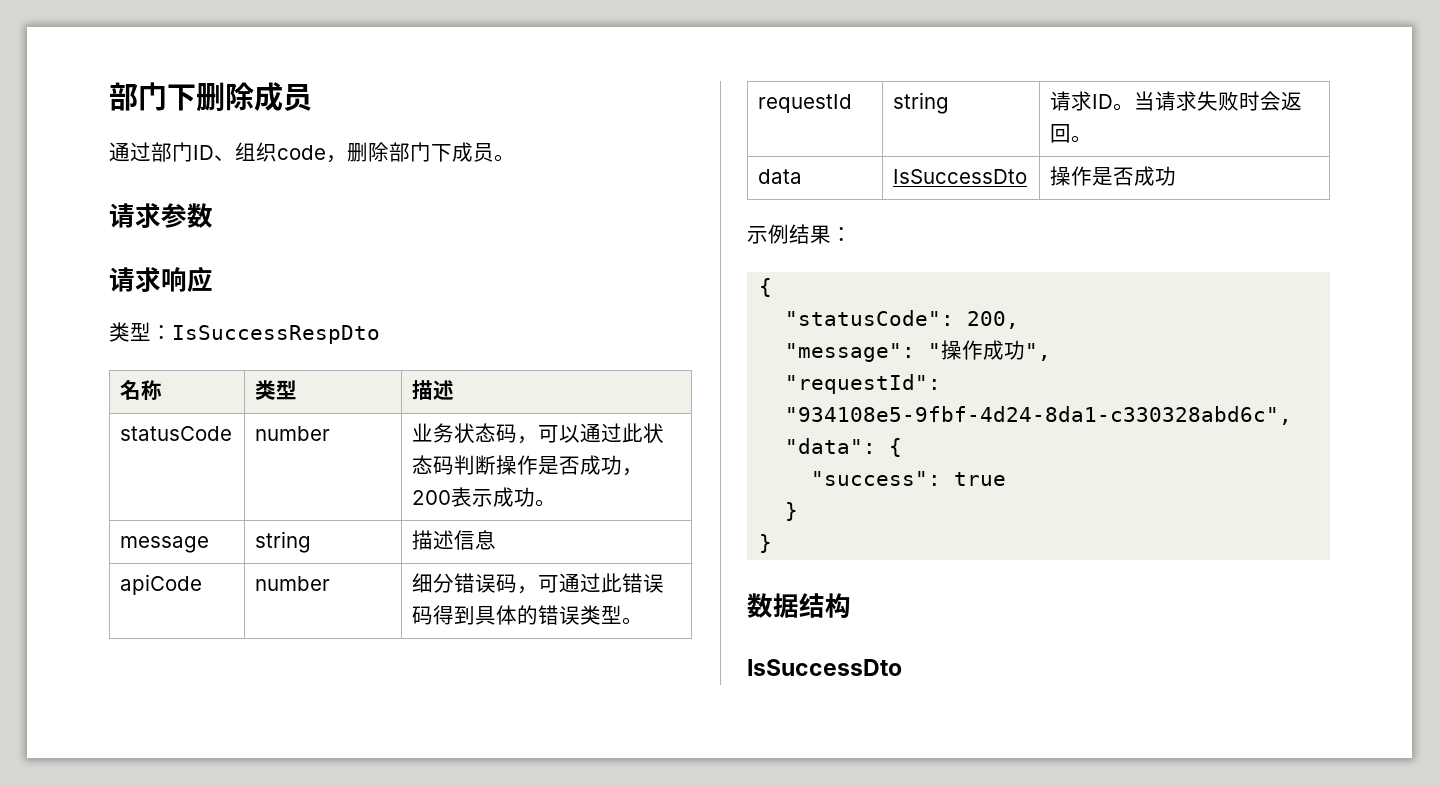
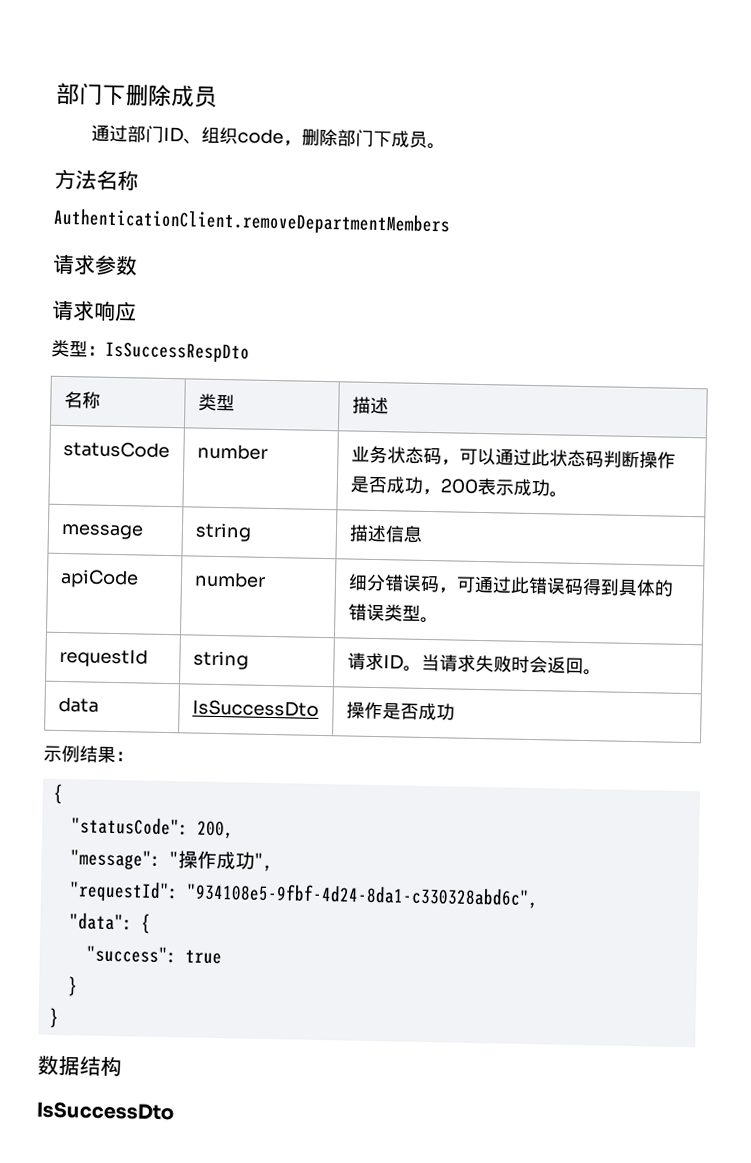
+ 方法名称
+ AuthenticationClient.removeDepartmentMembers

